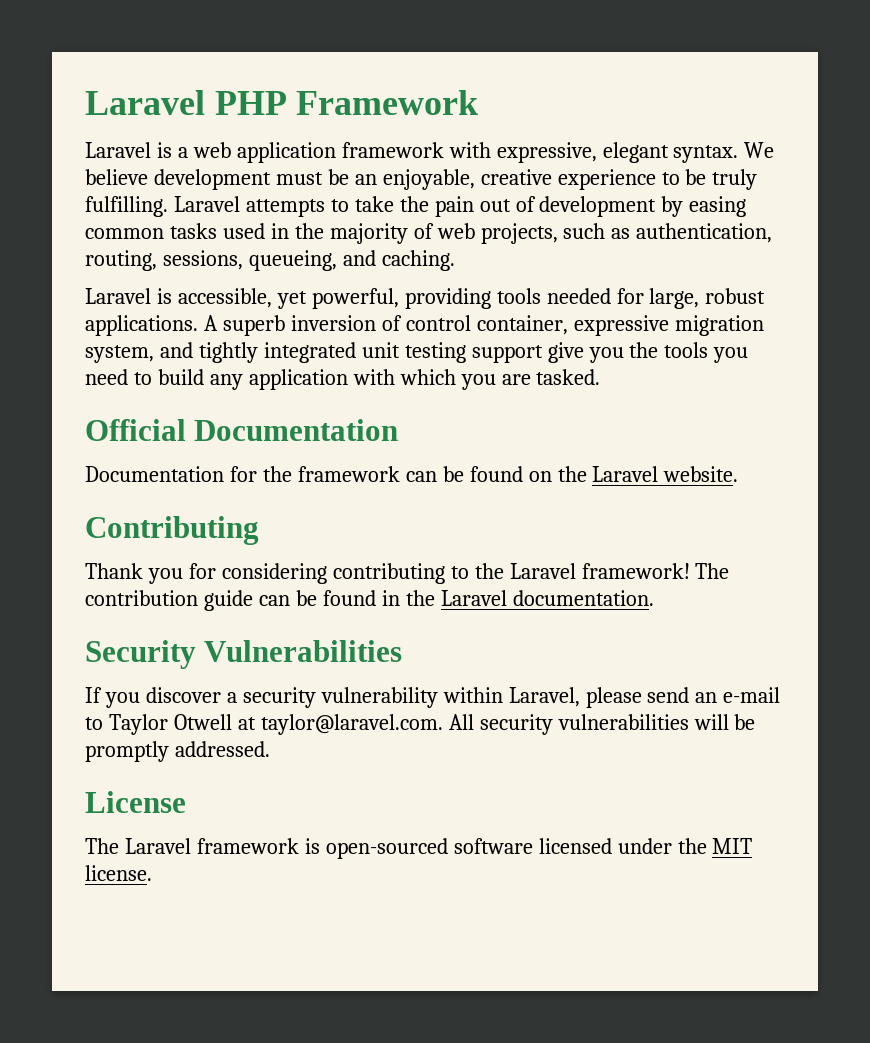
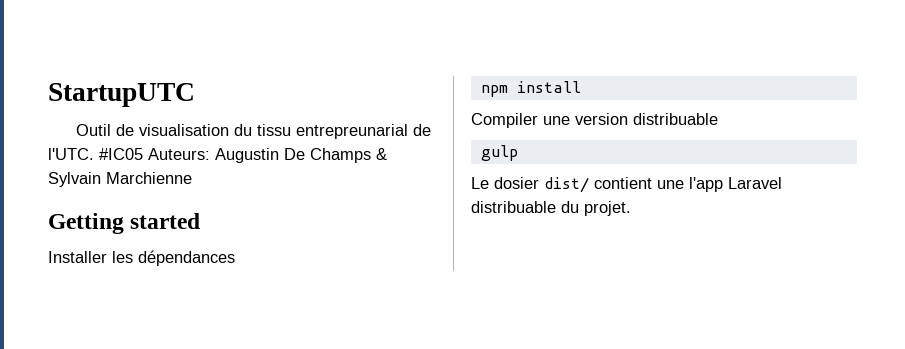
- Laravel PHP Framework
- Laravel is a web application framework with expressive, elegant syntax. We believe development must be an enjoyable, creative experience to be truly fulfilling. Laravel attempts to take the pain out of development by easing common tasks used in the majority of web projects, such as authentication, routing, sessions, queueing, and caching.
- Laravel is accessible, yet powerful, providing tools needed for large, robust applications. A superb inversion of control container, expressive migration system, and tightly integrated unit testing support give you the tools you need to build any application with which you are tasked.
- Official Documentation
- Documentation for the framework can be found on the Laravel website.
- Contributing
- Thank you for considering contributing to the Laravel framework! The contribution guide can be found in the Laravel documentation.
- Security Vulnerabilities
- If you discover a security vulnerability within Laravel, please send an e-mail to Taylor Otwell at taylor@laravel.com. All security vulnerabilities will be promptly addressed.
- License
- The Laravel framework is open-sourced software licensed under the MIT license.
+ StartupUTC
+ Outil de visualisation du tissu entrepreunarial de l'UTC. #IC05 Auteurs: Augustin De Champs & Sylvain Marchienne
+ Getting started
+ Installer les dépendances
+ npm install
+ Compiler une version distribuable
+ gulp
+ Le dosier dist/ contient une l'app Laravel distribuable du projet.

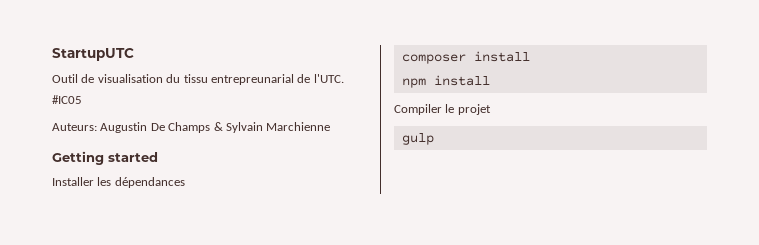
- #IC05 Auteurs: Augustin De Champs & Sylvain Marchienne
+ #IC05
+ Auteurs: Augustin De Champs & Sylvain Marchienne
+ composer install
- Compiler une version distribuable
+ Compiler le projet
  gulp
- Le dosier dist/ contient une l'app Laravel distribuable du projet.

